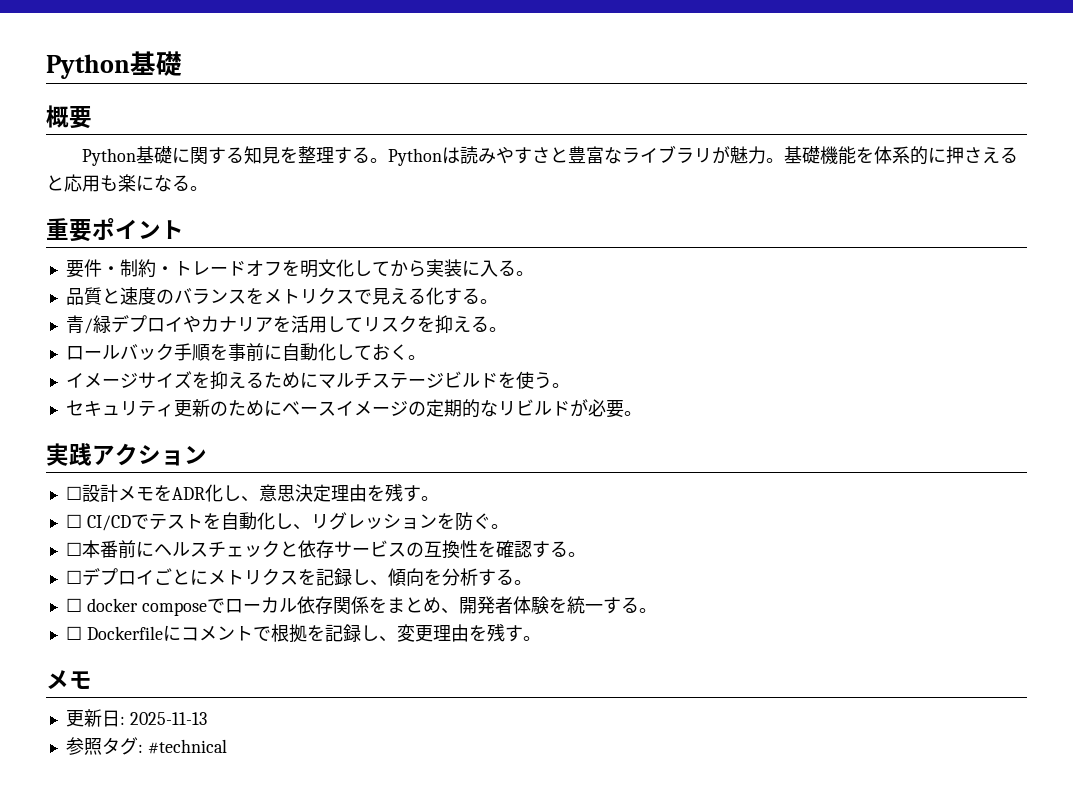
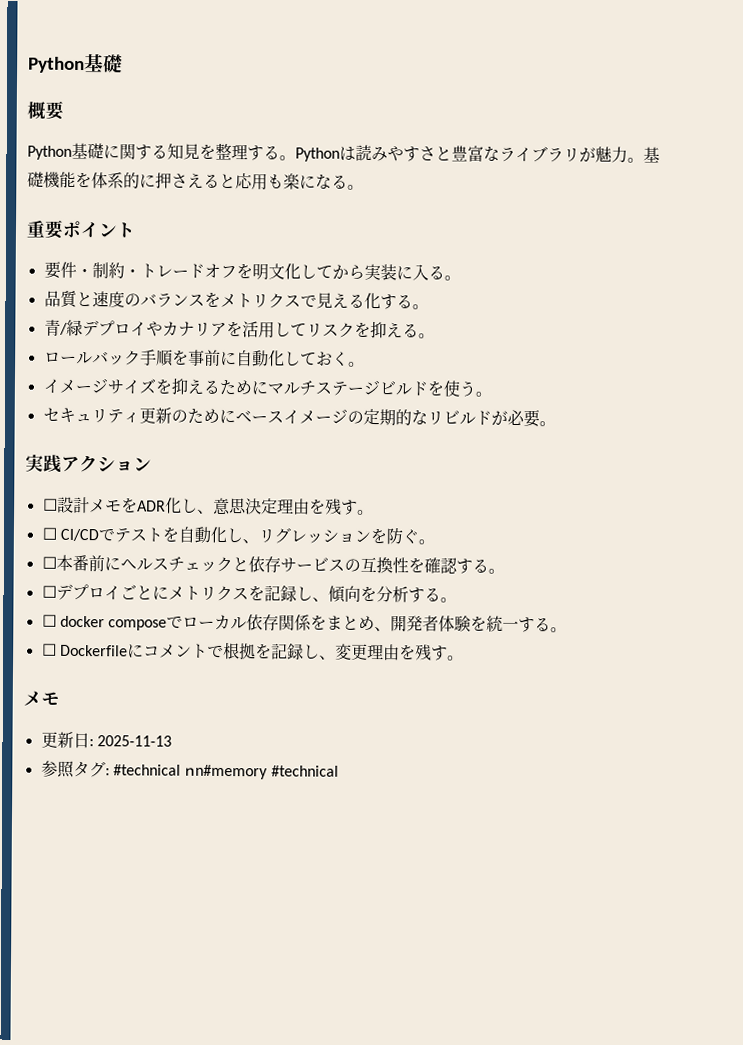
- 参照タグ: #technical
+ 参照タグ: #technical nn#memory #technical

